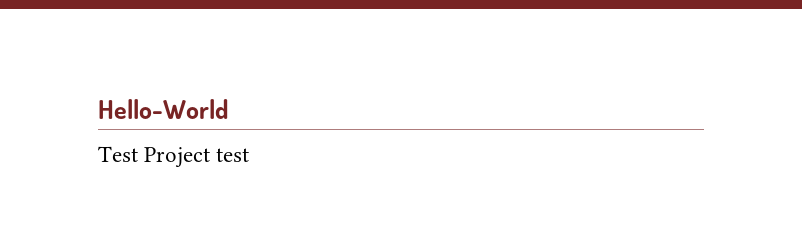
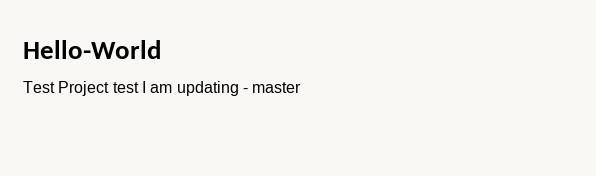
- Test Project test
+ Test Project test I am updating - master

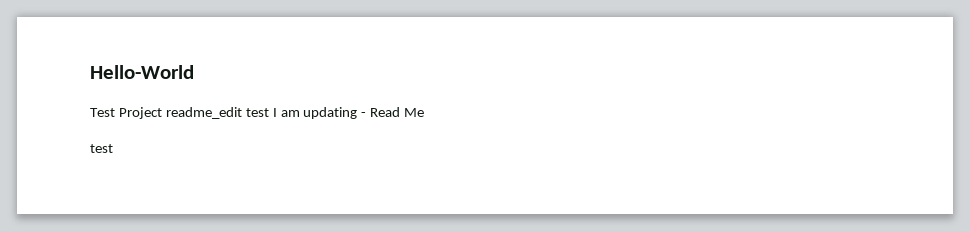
- Test Project test I am updating - master
+ Test Project readme_edit test I am updating - Read Me
+ test

